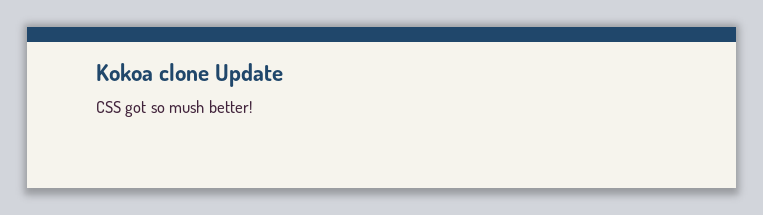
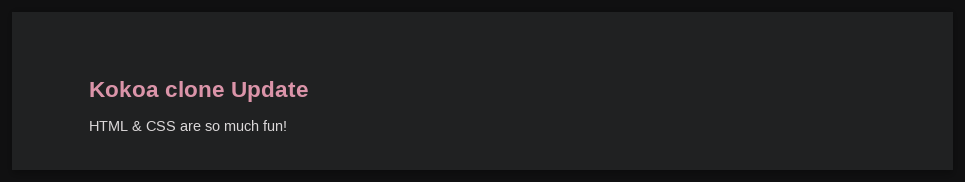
- CSS got so mush better!
+ HTML & CSS are so much fun!

